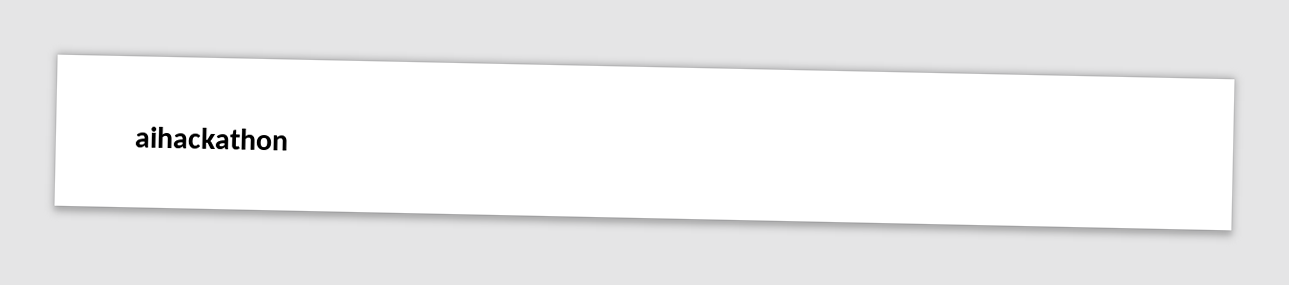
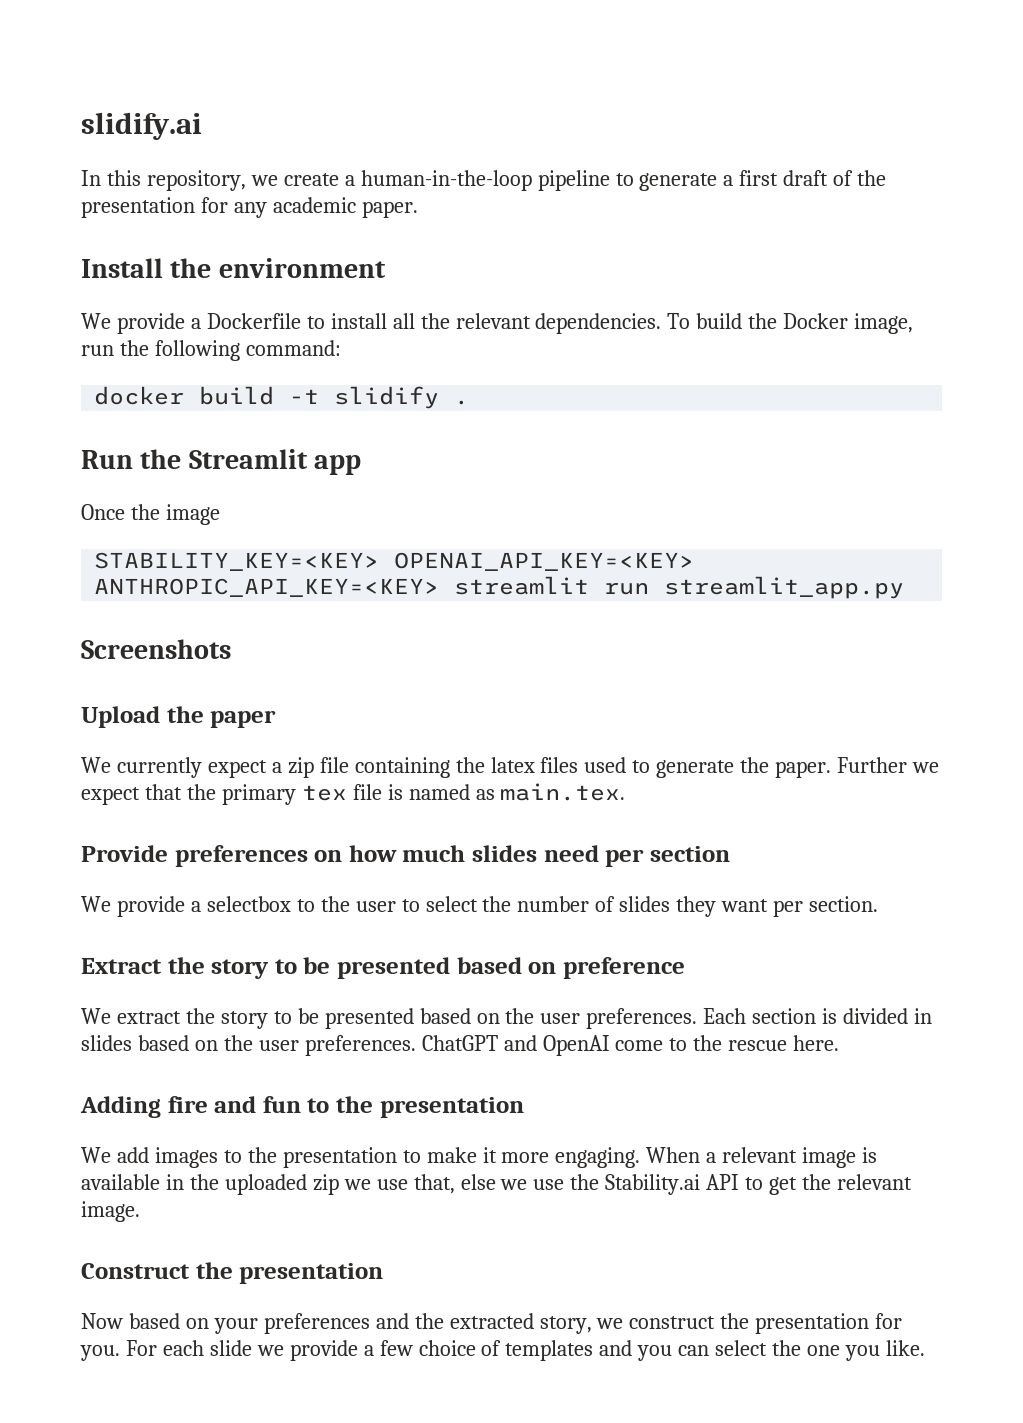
- aihackathon
+ slidify.ai
+ In this repository, we create a human-in-the-loop pipeline to generate a first draft of the presentation for any academic paper.
+ Install the environment
+ We provide a Dockerfile to install all the relevant dependencies. To build the Docker image, run the following command:
+ docker build -t slidify .
+ Run the Streamlit app
+ Once the image
+ STABILITY_KEY=<KEY> OPENAI_API_KEY=<KEY> ANTHROPIC_API_KEY=<KEY> streamlit run streamlit_app.py
+ Screenshots
+ Upload the paper
+ We currently expect a zip file containing the latex files used to generate the paper. Further we expect that the primary tex file is named as main.tex.
+ Provide preferences on how much slides need per section
+ We provide a selectbox to the user to select the number of slides they want per section.
+ Extract the story to be presented based on preference
+ We extract the story to be presented based on the user preferences. Each section is divided in slides based on the user preferences. ChatGPT and OpenAI come to the rescue here.
+ Adding fire and fun to the presentation
+ We add images to the presentation to make it more engaging. When a relevant image is available in the uploaded zip we use that, else we use the Stability.ai API to get the relevant image.
+ Construct the presentation
+ Now based on your preferences and the extracted story, we construct the presentation for you. For each slide we provide a few choice of templates and you can select the one you like.

